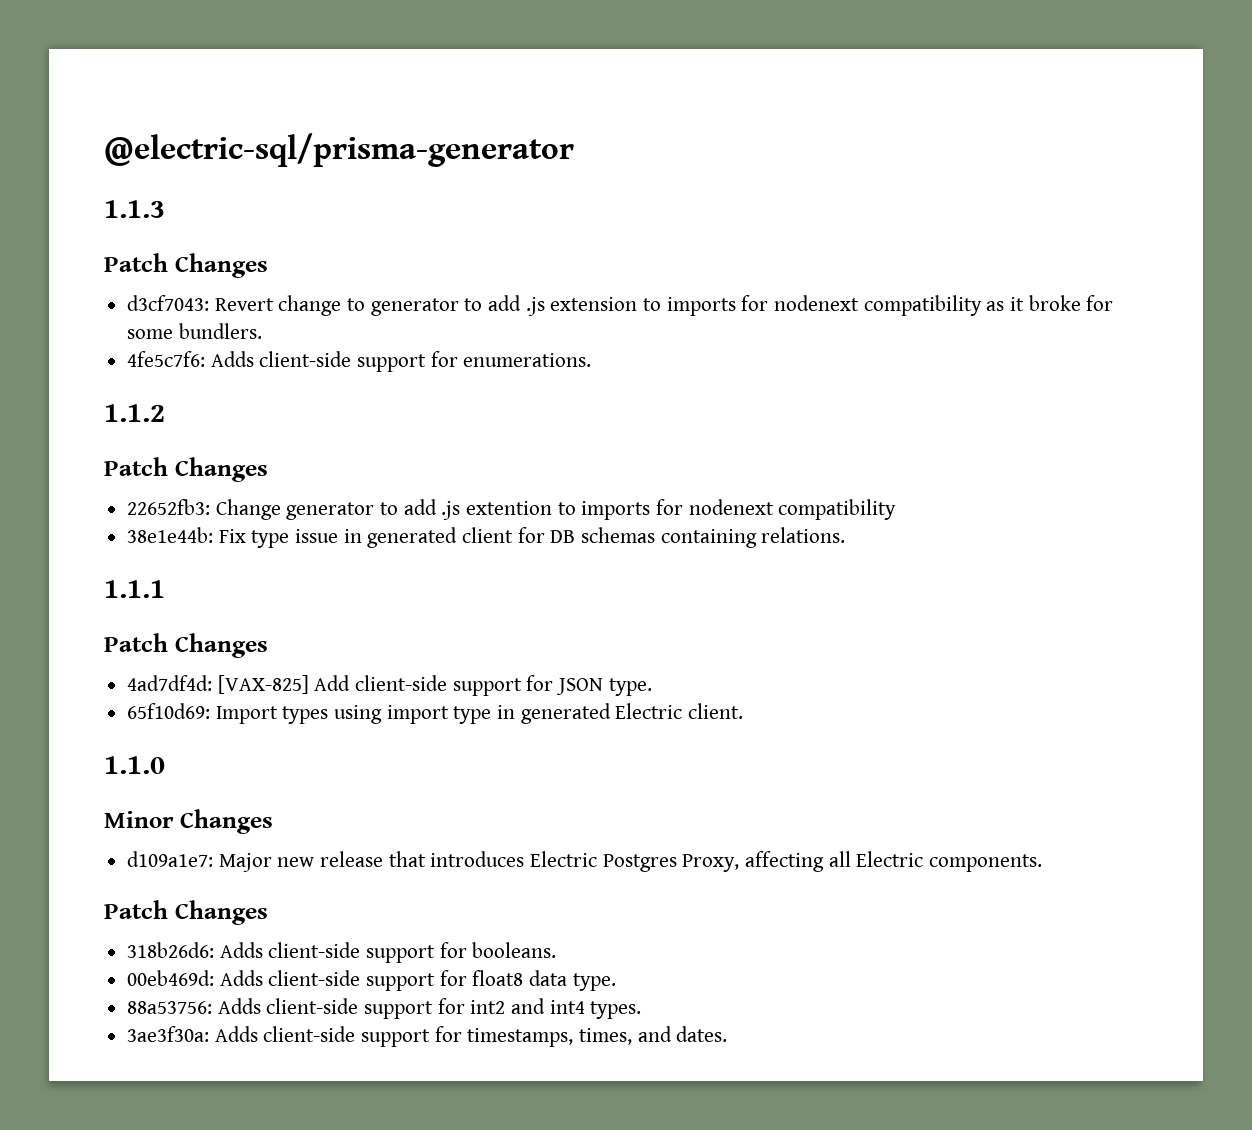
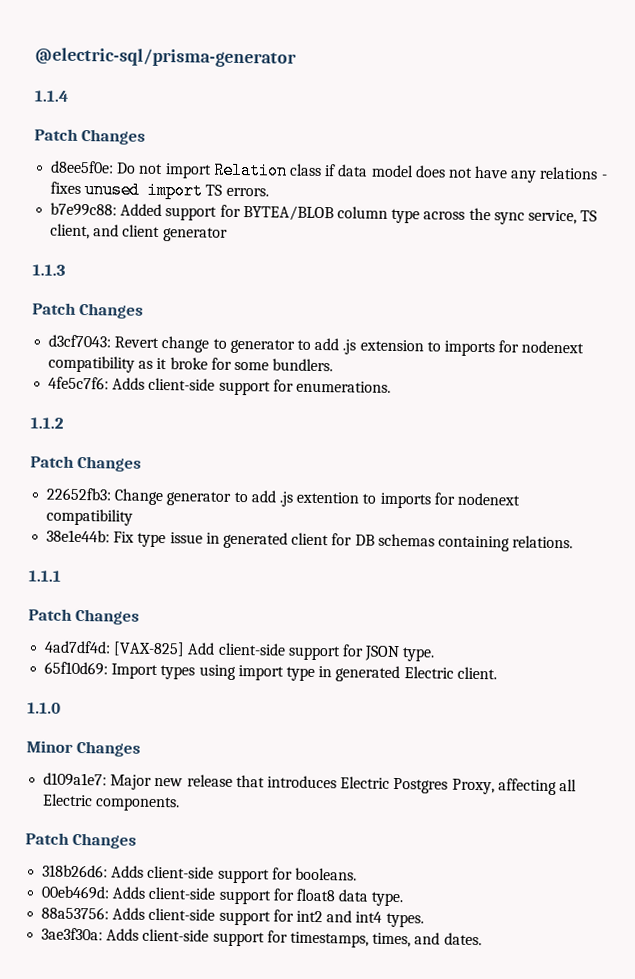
+ 1.1.4
+ Patch Changes
+ d8ee5f0e: Do not import Relation class if data model does not have any relations - fixes unused import TS errors.
+ b7e99c88: Added support for BYTEA/BLOB column type across the sync service, TS client, and client generator

